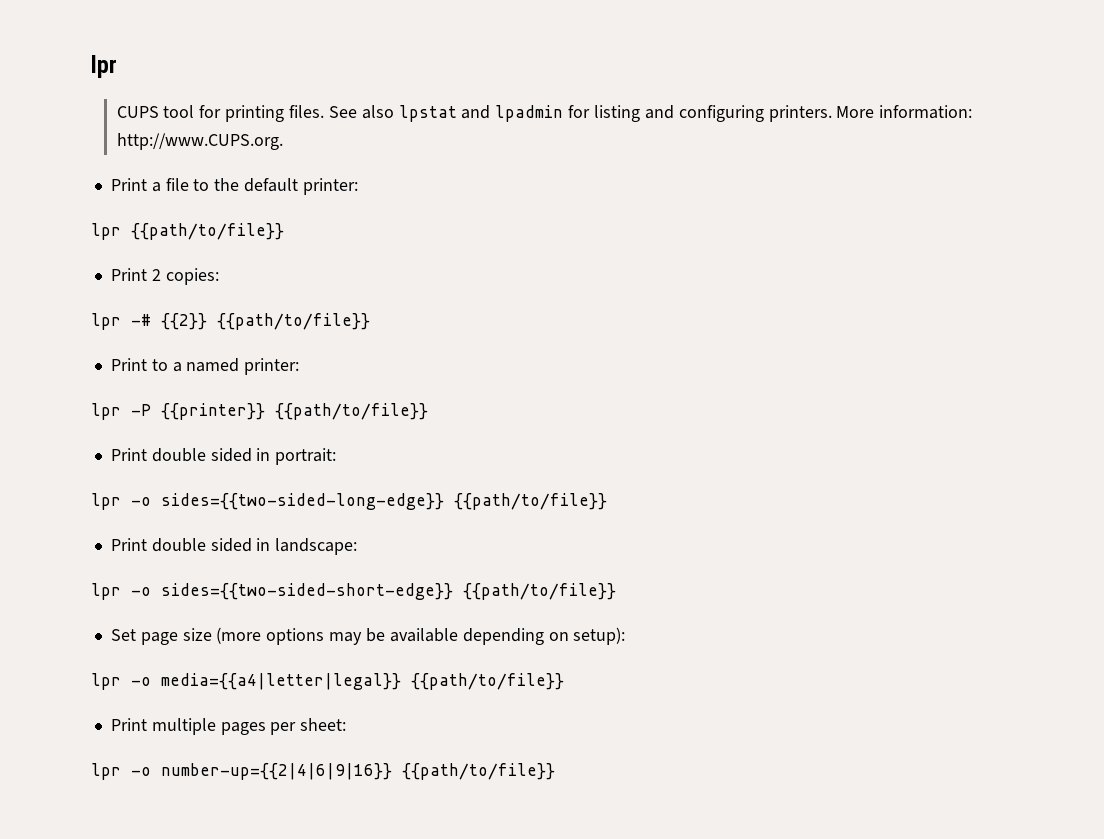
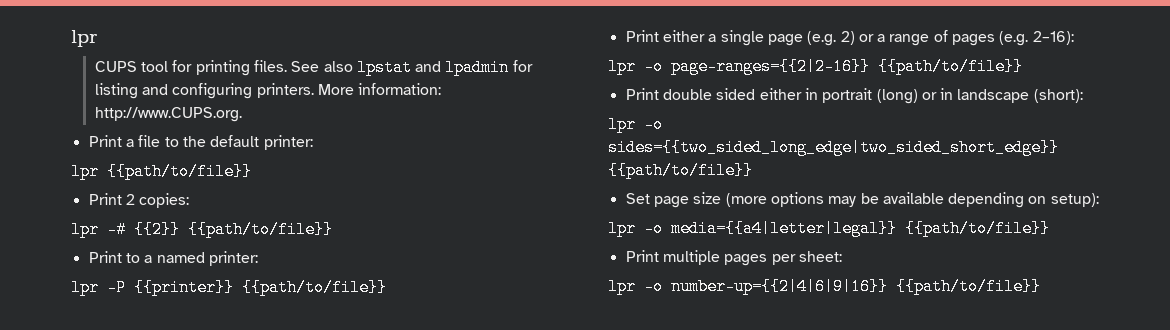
- Print double sided in portrait:
- lpr -o sides={{two-sided-long-edge}} {{path/to/file}}
- Print double sided in landscape:
- lpr -o sides={{two-sided-short-edge}} {{path/to/file}}
+ Print either a single page (e.g. 2) or a range of pages (e.g. 2–16):
+ lpr -o page-ranges={{2|2-16}} {{path/to/file}}
+ Print double sided either in portrait (long) or in landscape (short):
+ lpr -o sides={{two_sided_long_edge|two_sided_short_edge}} {{path/to/file}}

